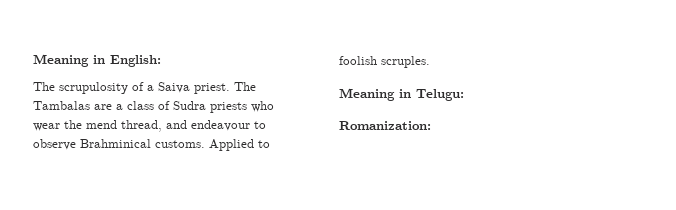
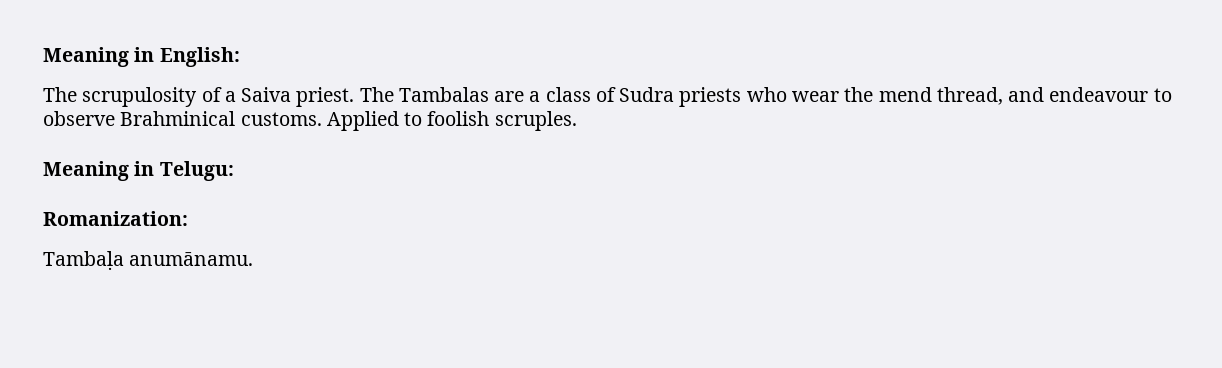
+ Tambaḷa anumānamu.

